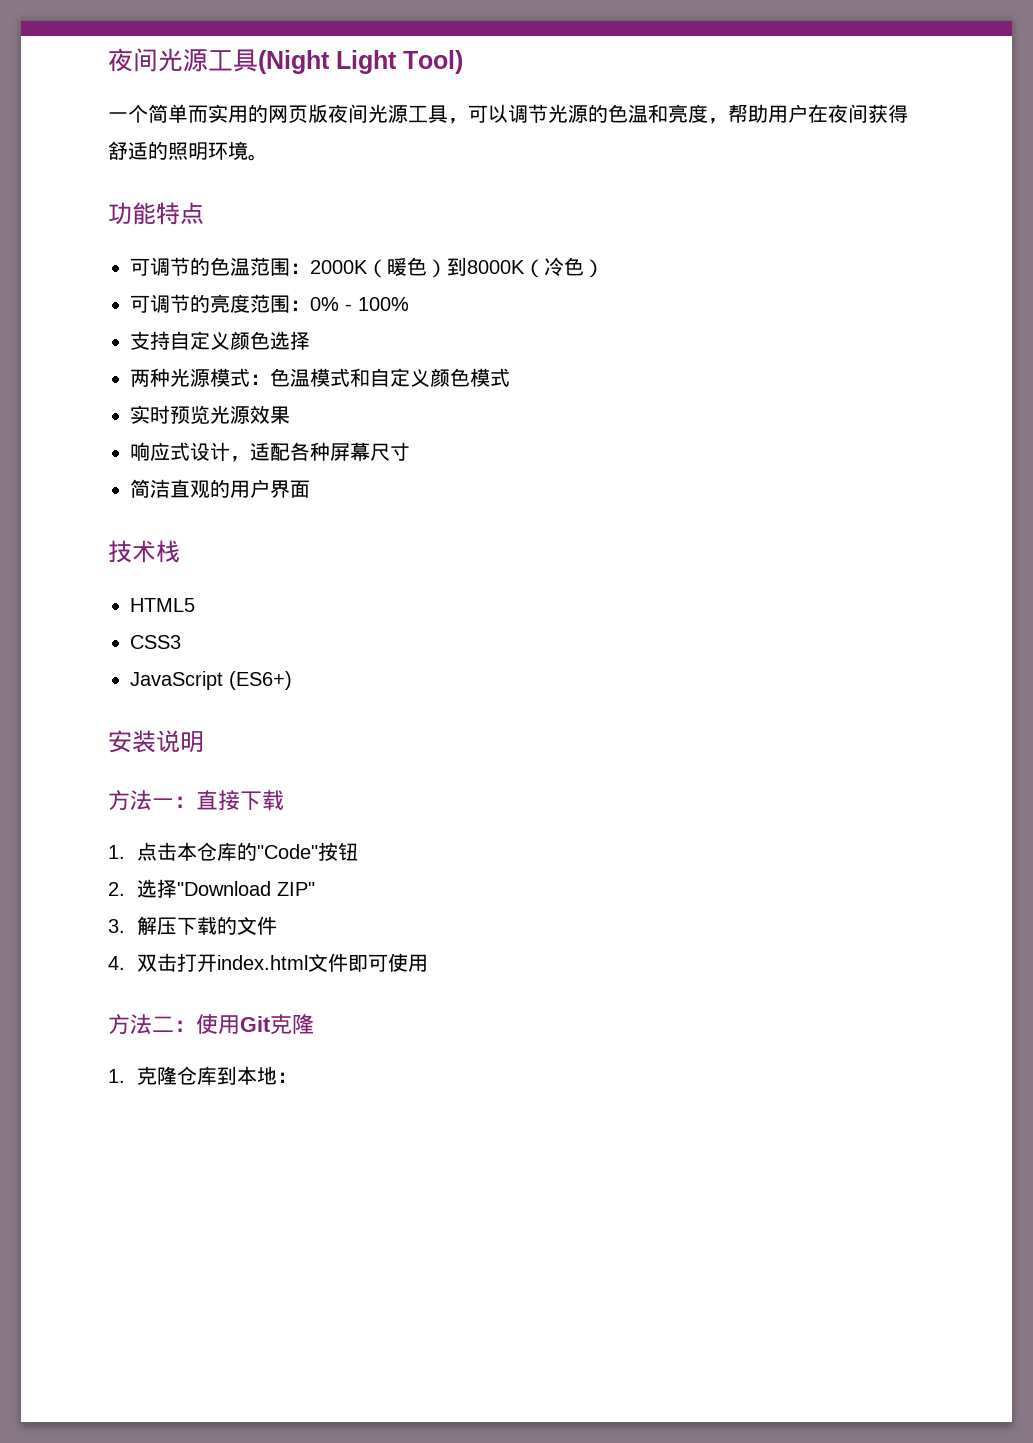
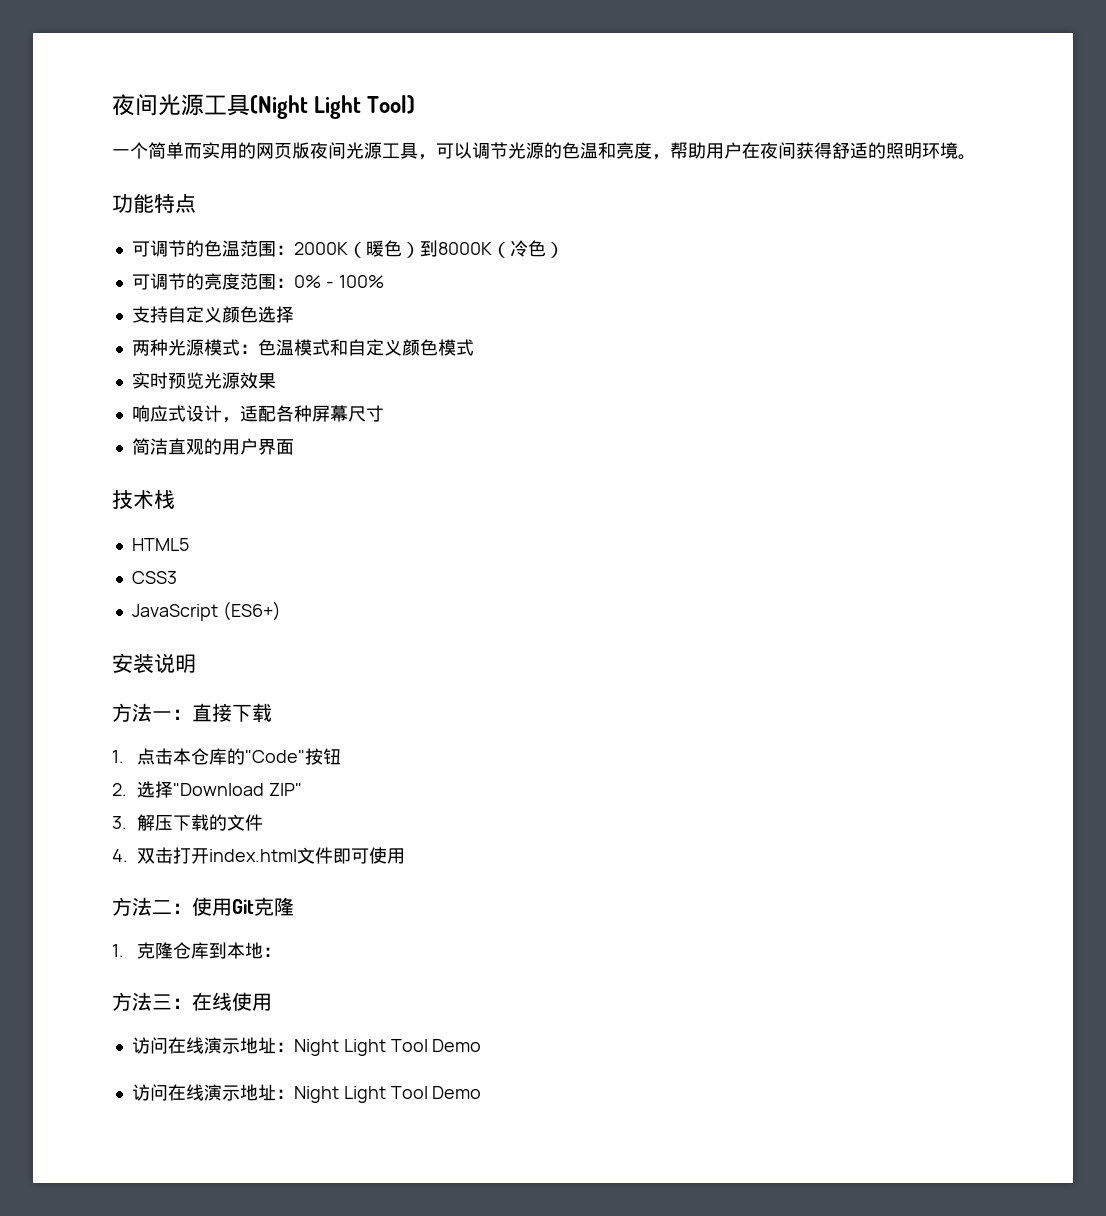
+ 方法三：在线使用
+ 访问在线演示地址：Night Light Tool Demo
+ 访问在线演示地址：Night Light Tool Demo

